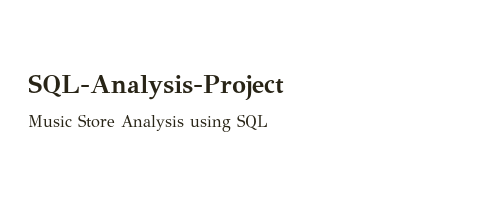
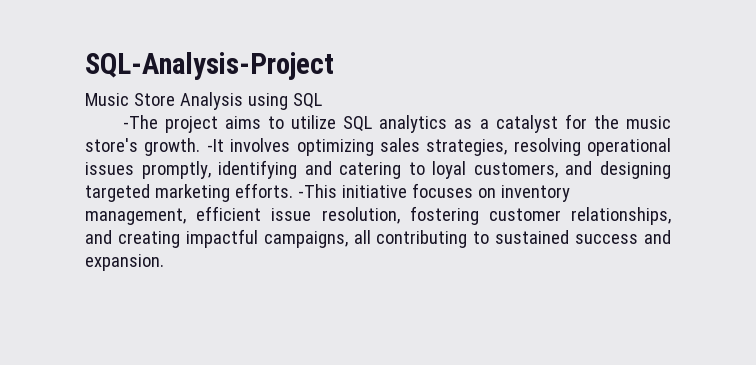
+ -The project aims to utilize SQL analytics as a catalyst for the music store's growth. -It involves optimizing sales strategies, resolving operational issues promptly, identifying and catering to loyal customers, and designing targeted marketing efforts. -This initiative focuses on inventory management, efficient issue resolution, fostering customer relationships, and creating impactful campaigns, all contributing to sustained success and expansion.

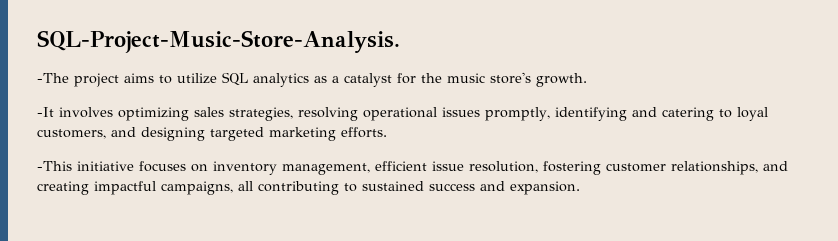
- SQL-Analysis-Project
- Music Store Analysis using SQL
+ SQL-Project-Music-Store-Analysis.
- -The project aims to utilize SQL analytics as a catalyst for the music store's growth. -It involves optimizing sales strategies, resolving operational issues promptly, identifying and catering to loyal customers, and designing targeted marketing efforts. -This initiative focuses on inventory management, efficient issue resolution, fostering customer relationships, and creating impactful campaigns, all contributing to sustained success and expansion.
+ -The project aims to utilize SQL analytics as a catalyst for the music store's growth.
+ -It involves optimizing sales strategies, resolving operational issues promptly, identifying and catering to loyal customers, and designing targeted marketing efforts.
+ -This initiative focuses on inventory management, efficient issue resolution, fostering customer relationships, and creating impactful campaigns, all contributing to sustained success and expansion.

